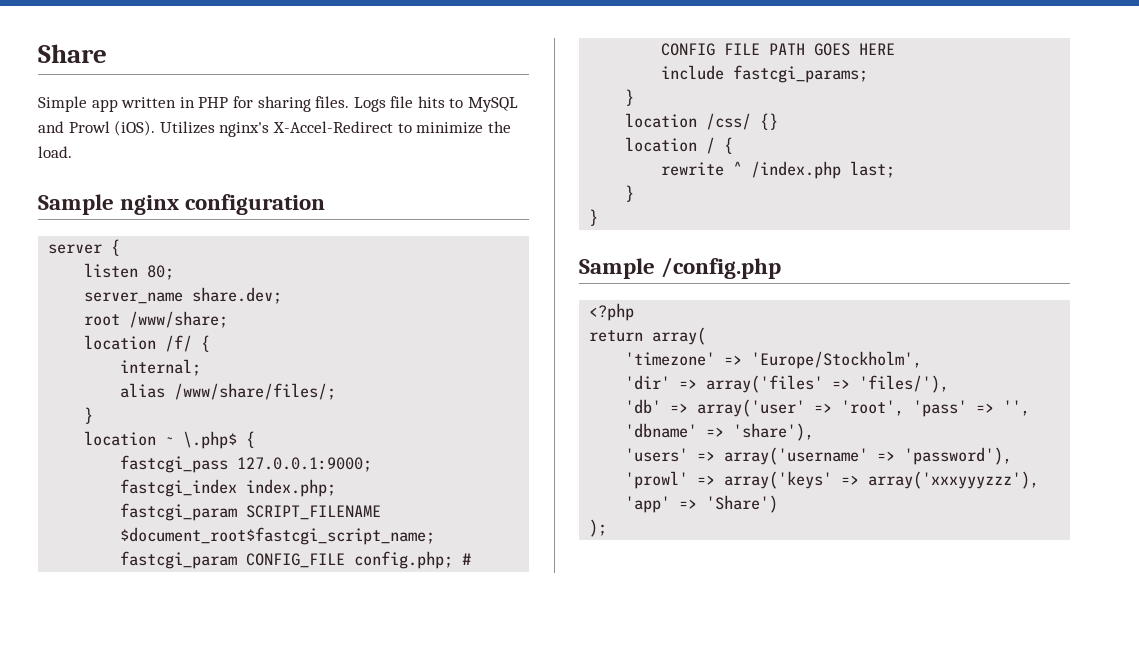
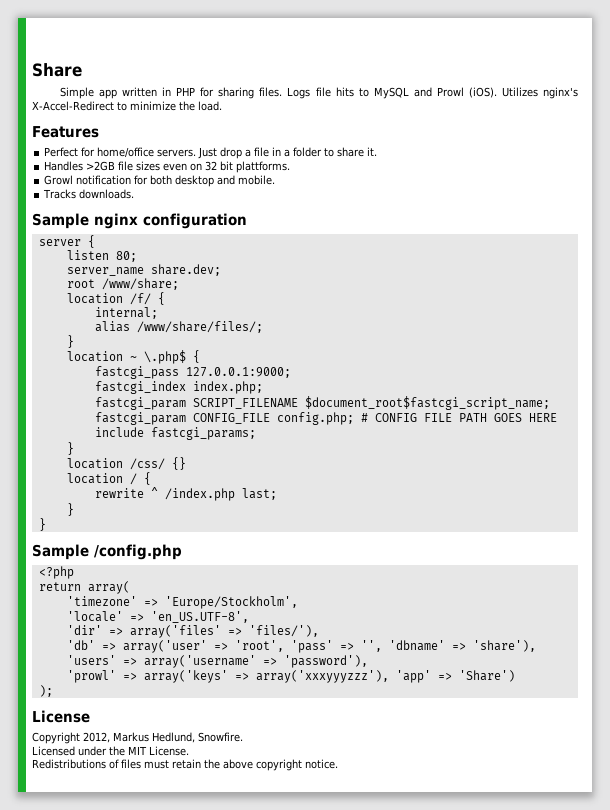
+ Features
+ Perfect for home/office servers. Just drop a file in a folder to share it.
+ Handles >2GB file sizes even on 32 bit plattforms.
+ Growl notification for both desktop and mobile.
+ Tracks downloads.
+ 'locale' => 'en_US.UTF-8',
+ License
+ Copyright 2012, Markus Hedlund, Snowfire.
+ Licensed under the MIT License.
+ Redistributions of files must retain the above copyright notice.

